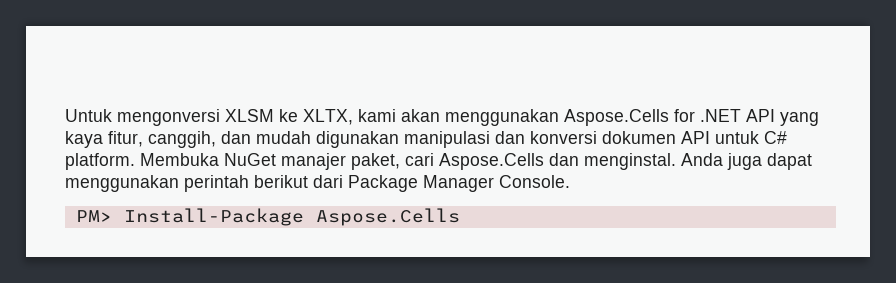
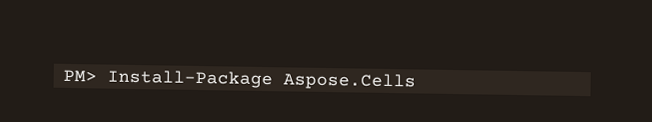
- Untuk mengonversi XLSM ke XLTX, kami akan menggunakan Aspose.Cells for .NET API yang kaya fitur, canggih, dan mudah digunakan manipulasi dan konversi dokumen API untuk C# platform. Membuka NuGet manajer paket, cari Aspose.Cells dan menginstal. Anda juga dapat menggunakan perintah berikut dari Package Manager Console.

